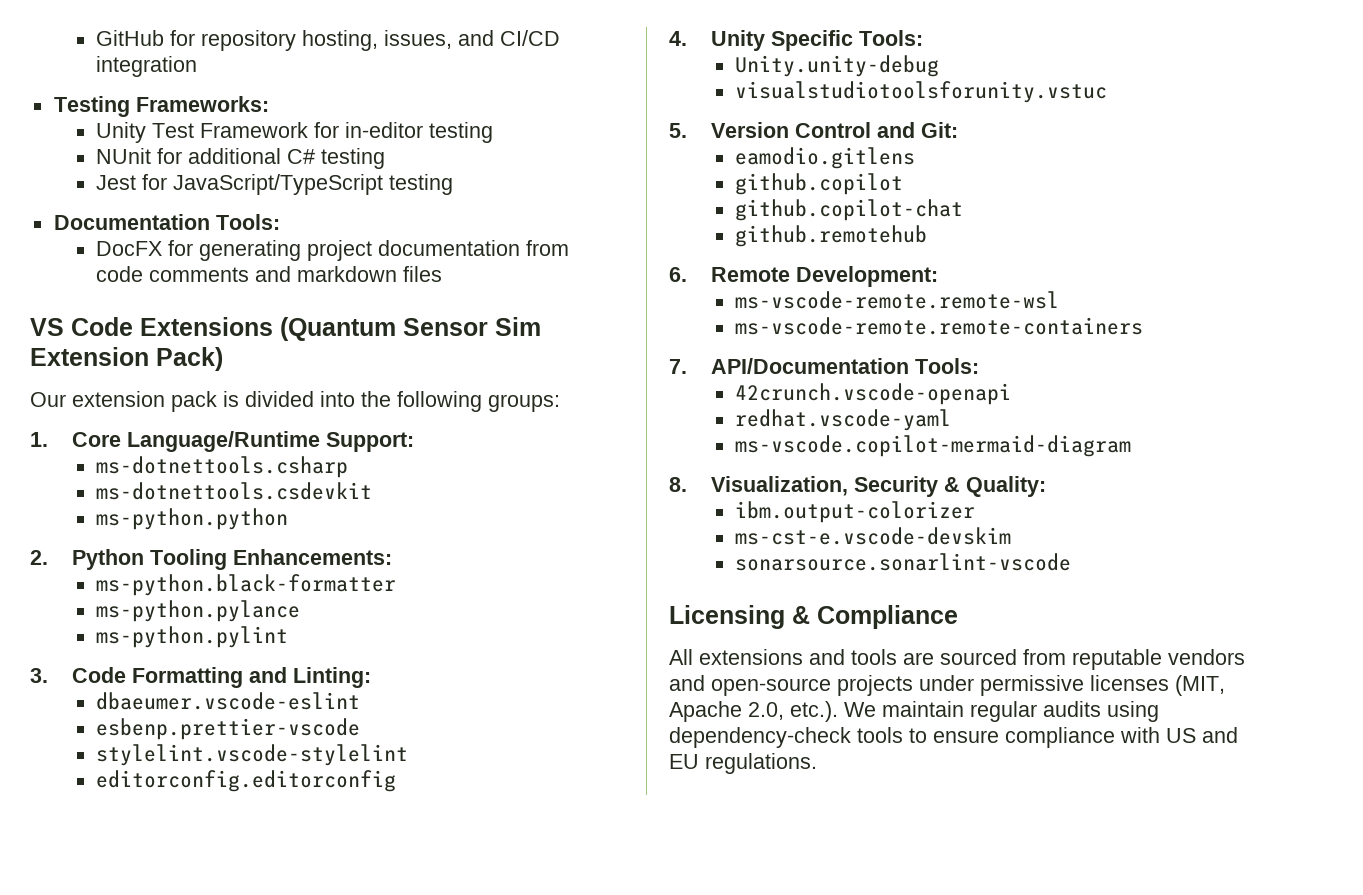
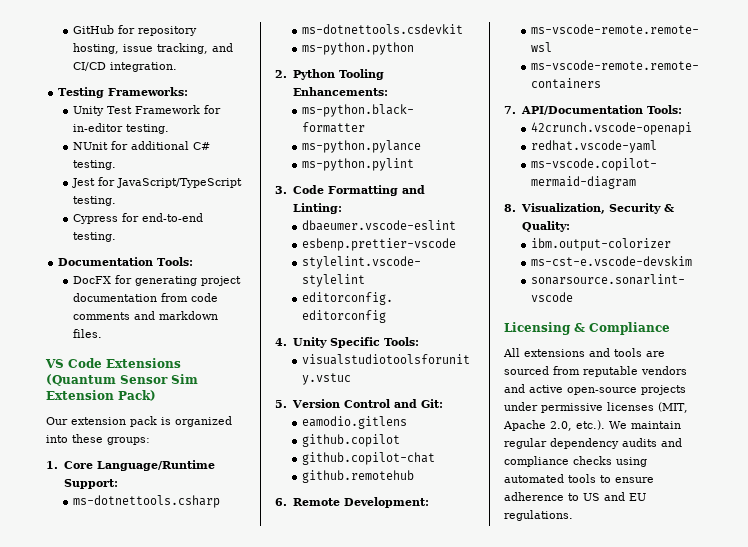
- GitHub for repository hosting, issues, and CI/CD integration
+ GitHub for repository hosting, issue tracking, and CI/CD integration.
- Unity Test Framework for in-editor testing
+ Unity Test Framework for in-editor testing.
- NUnit for additional C# testing
+ NUnit for additional C# testing.
- Jest for JavaScript/TypeScript testing
+ Jest for JavaScript/TypeScript testing.
+ Cypress for end-to-end testing.
- DocFX for generating project documentation from code comments and markdown files
+ DocFX for generating project documentation from code comments and markdown files.
- Our extension pack is divided into the following groups:
+ Our extension pack is organized into these groups:
- Unity.unity-debug
- All extensions and tools are sourced from reputable vendors and open-source projects under permissive licenses (MIT, Apache 2.0, etc.). We maintain regular audits using dependency-check tools to ensure compliance with US and EU regulations.
+ All extensions and tools are sourced from reputable vendors and active open-source projects under permissive licenses (MIT, Apache 2.0, etc.). We maintain regular dependency audits and compliance checks using automated tools to ensure adherence to US and EU regulations.

